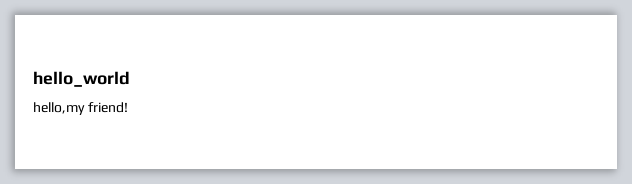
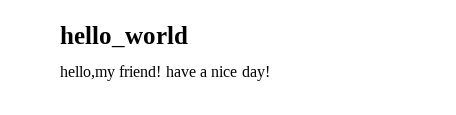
- hello,my friend!
+ hello,my friend! have a nice day!

